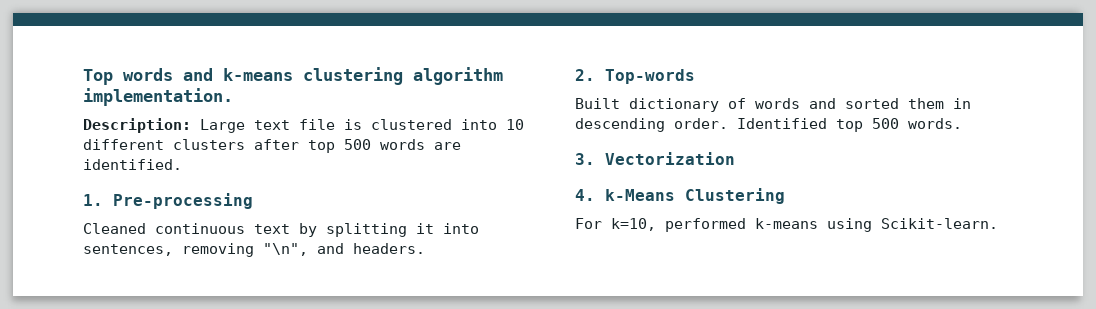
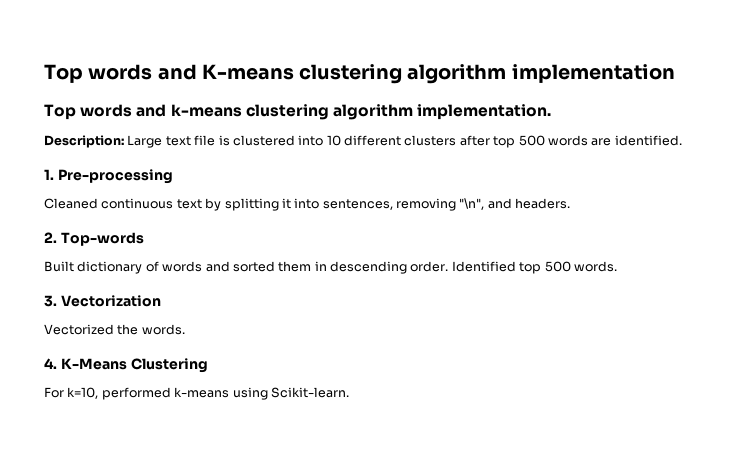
+ Top words and K-means clustering algorithm implementation
+ Vectorized the words.
- 4. k-Means Clustering
+ 4. K-Means Clustering

